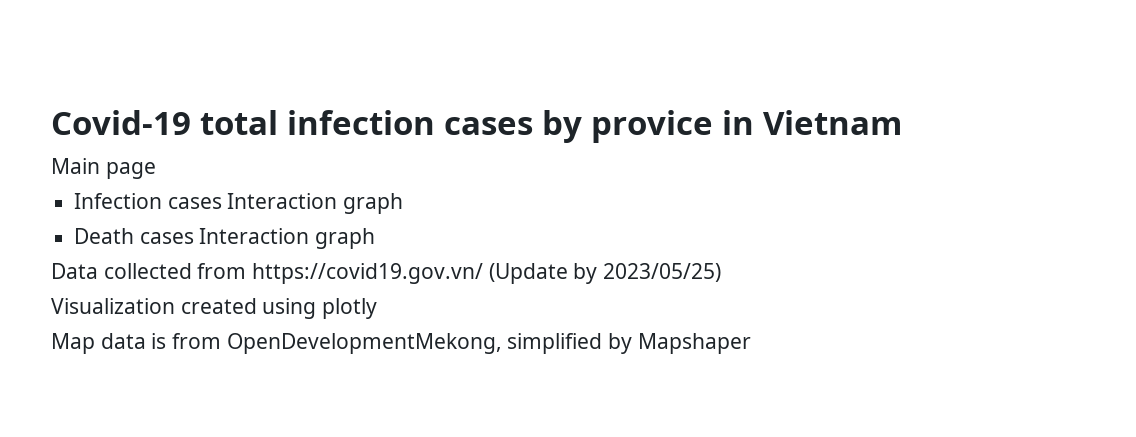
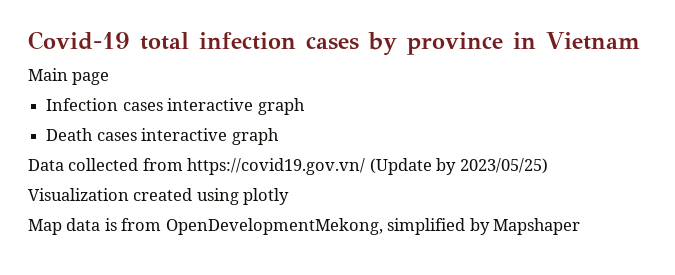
- Covid-19 total infection cases by provice in Vietnam
+ Covid-19 total infection cases by province in Vietnam
- Infection cases Interaction graph
+ Infection cases interactive graph
- Death cases Interaction graph
+ Death cases interactive graph

